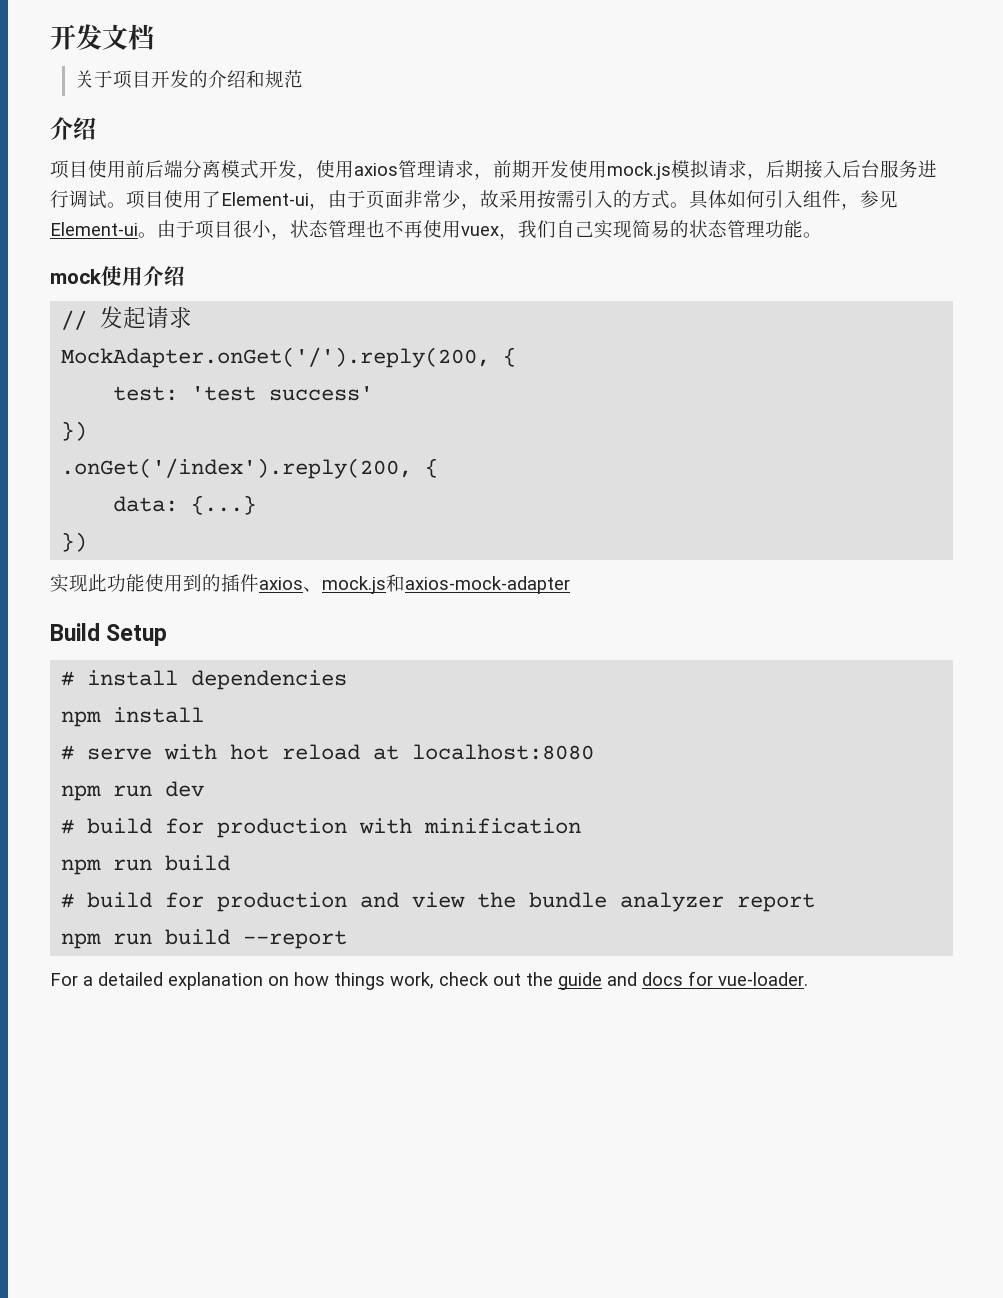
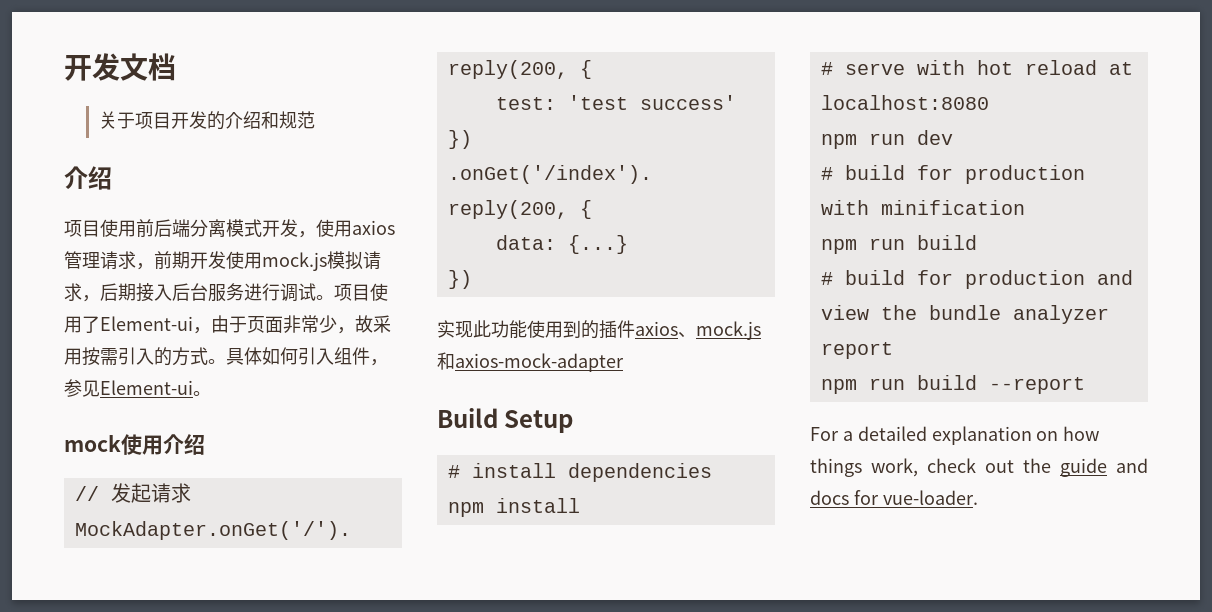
- 由于项目很小，状态管理也不再使用vuex，我们自己实现简易的状态管理功能。

